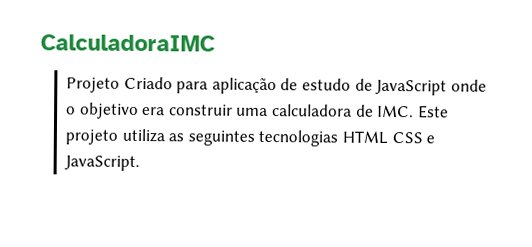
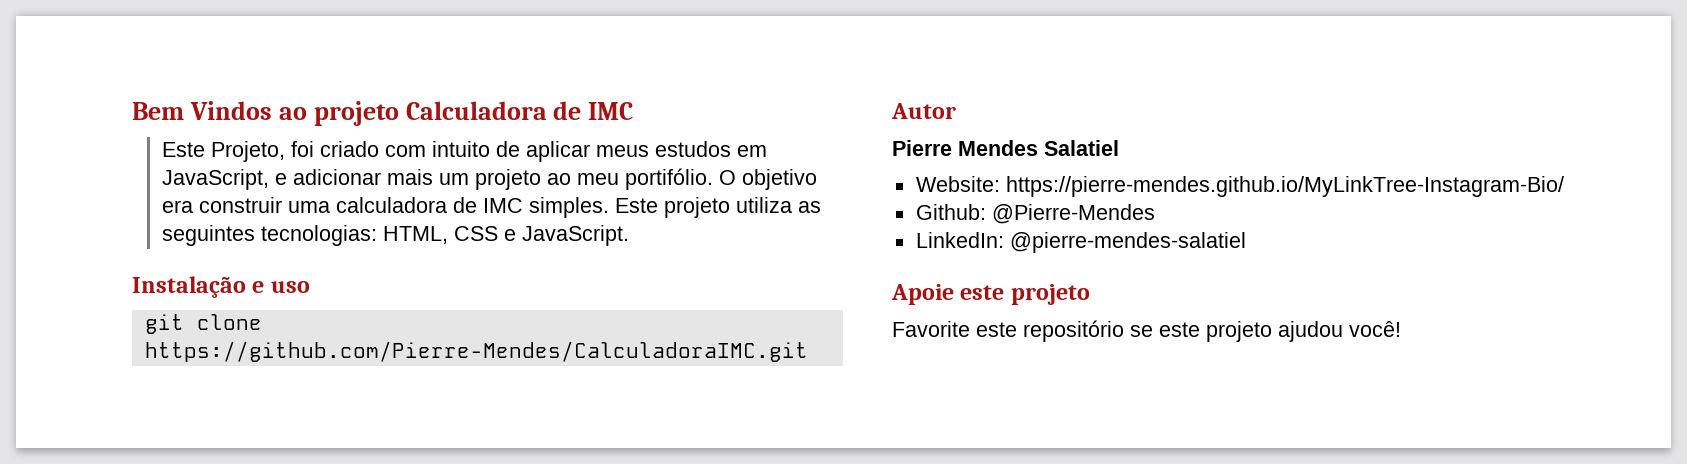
- CalculadoraIMC
- Projeto Criado para aplicação de estudo de JavaScript onde o objetivo era construir uma calculadora de IMC. Este projeto utiliza as seguintes tecnologias HTML CSS e JavaScript.
+ Bem Vindos ao projeto Calculadora de IMC
+ Este Projeto, foi criado com intuito de aplicar meus estudos em JavaScript, e adicionar mais um projeto ao meu portifólio. O objetivo era construir uma calculadora de IMC simples. Este projeto utiliza as seguintes tecnologias: HTML, CSS e JavaScript.
+ Instalação e uso
+ git clone https://github.com/Pierre-Mendes/CalculadoraIMC.git
+ Autor
+ Pierre Mendes Salatiel
+ Website: https://pierre-mendes.github.io/MyLinkTree-Instagram-Bio/
+ Github: @Pierre-Mendes
+ LinkedIn: @pierre-mendes-salatiel
+ Apoie este projeto
+ Favorite este repositório se este projeto ajudou você!

